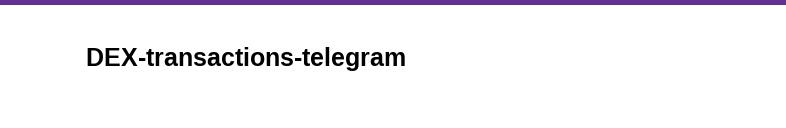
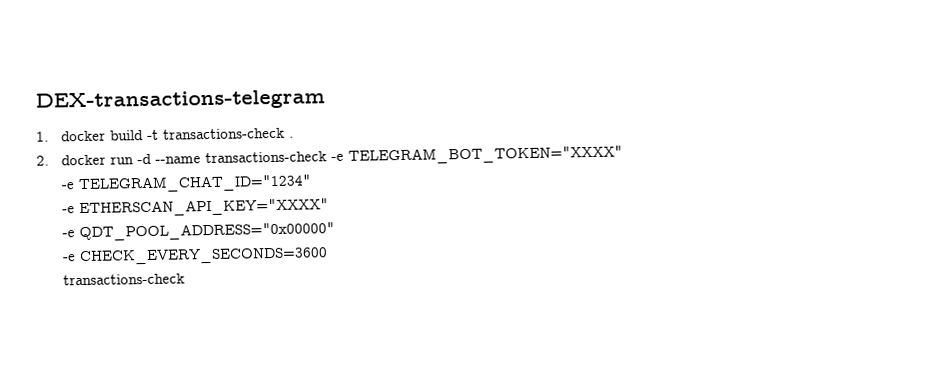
+ 1. docker build -t transactions-check .
+ 2. docker run -d --name transactions-check -e TELEGRAM_BOT_TOKEN="XXXX"
+ -e TELEGRAM_CHAT_ID="1234"
+ -e ETHERSCAN_API_KEY="XXXX"
+ -e QDT_POOL_ADDRESS="0x00000"
+ -e CHECK_EVERY_SECONDS=3600
+ transactions-check

